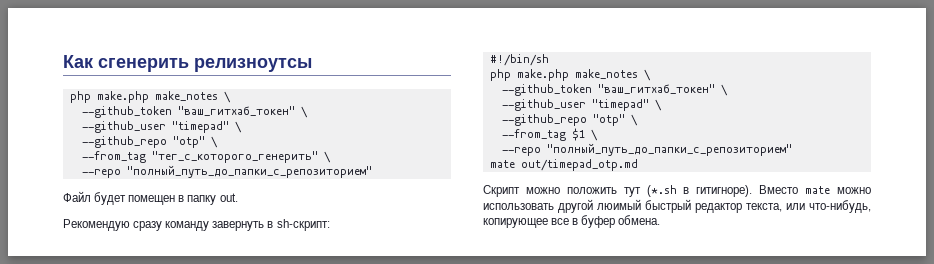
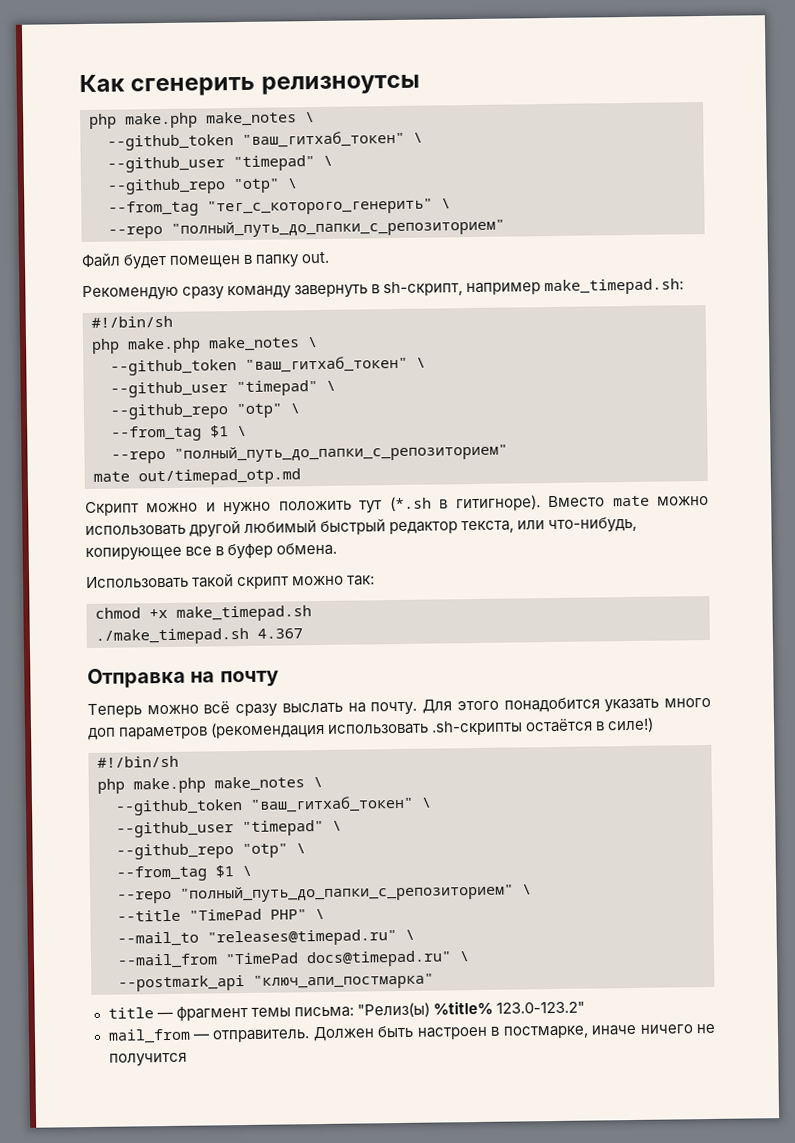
- Рекомендую сразу команду завернуть в sh-скрипт:
+ Рекомендую сразу команду завернуть в sh-скрипт, например make_timepad.sh:
- Скрипт можно положить тут (*.sh в гитигноре).
+ Скрипт можно и нужно положить тут (*.sh в гитигноре).
- Вместо mate можно использовать другой люимый быстрый редактор текста, или что-нибудь, копирующее все в буфер обмена.
+ Вместо mate можно использовать другой любимый быстрый редактор текста, или что-нибудь, копирующее все в буфер обмена.
+ Использовать такой скрипт можно так:
+ chmod +x make_timepad.sh
+ ./make_timepad.sh 4.367
+ Отправка на почту
+ Теперь можно всё сразу выслать на почту. Для этого понадобится указать много доп параметров (рекомендация использовать .sh-скрипты остаётся в силе!)
+ #!/bin/sh
+ php make.php make_notes \
+ --github_token "ваш_гитхаб_токен" \
+ --github_user "timepad" \
+ --github_repo "otp" \
+ --from_tag $1 \
+ --repo "полный_путь_до_папки_с_репозиторием" \
+ --title "TimePad PHP" \
+ --mail_to "releases@timepad.ru" \
+ --mail_from "TimePad docs@timepad.ru" \
+ --postmark_api "ключ_апи_постмарка"
+ title — фрагмент темы письма: "Релиз(ы) %title% 123.0-123.2"
+ mail_from — отправитель. Должен быть настроен в постмарке, иначе ничего не получится

